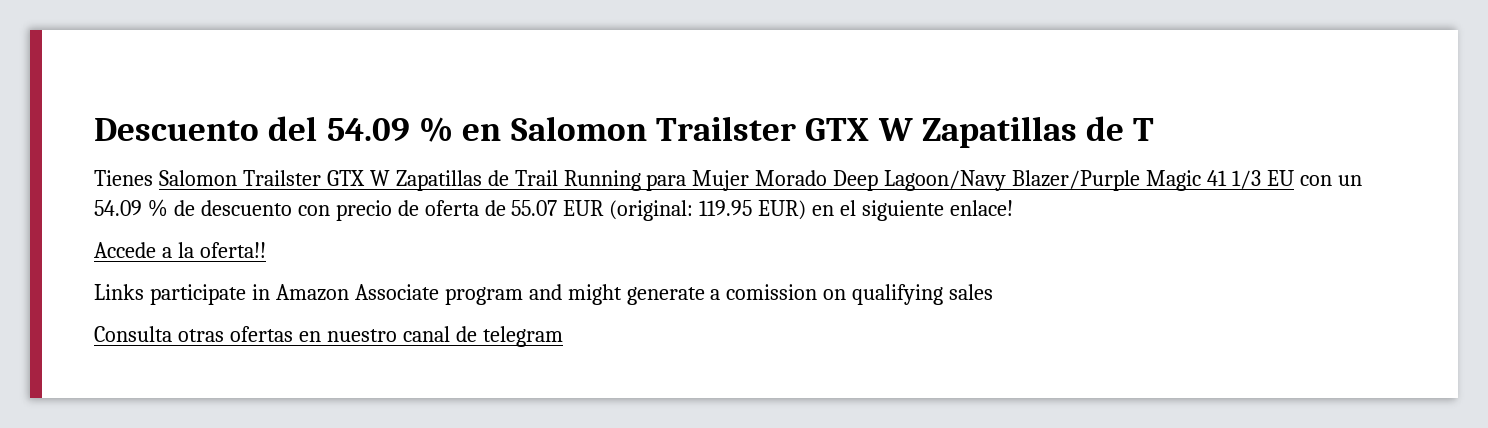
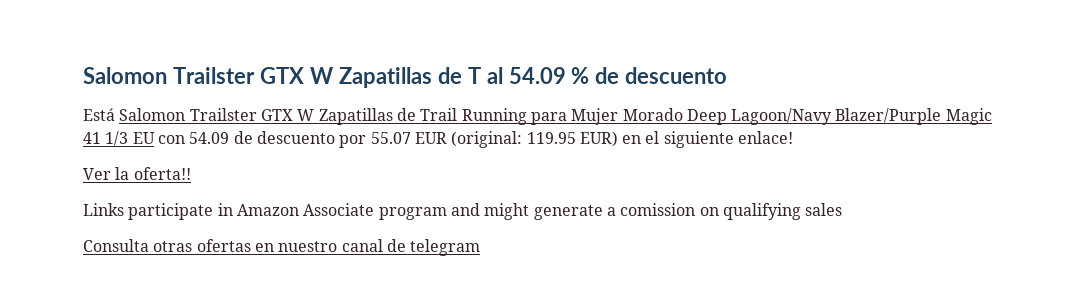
- Descuento del 54.09 % en Salomon Trailster GTX W Zapatillas de T
- Tienes Salomon Trailster GTX W Zapatillas de Trail Running para Mujer Morado Deep Lagoon/Navy Blazer/Purple Magic 41 1/3 EU con un 54.09 % de descuento con precio de oferta de 55.07 EUR (original: 119.95 EUR) en el siguiente enlace!
+ Salomon Trailster GTX W Zapatillas de T al 54.09 % de descuento
+ Está Salomon Trailster GTX W Zapatillas de Trail Running para Mujer Morado Deep Lagoon/Navy Blazer/Purple Magic 41 1/3 EU con 54.09 de descuento por 55.07 EUR (original: 119.95 EUR) en el siguiente enlace!
- Accede a la oferta!!
+ Ver la oferta!!

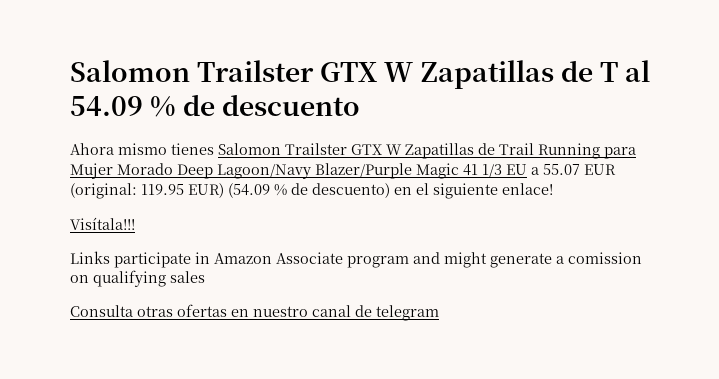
- Está Salomon Trailster GTX W Zapatillas de Trail Running para Mujer Morado Deep Lagoon/Navy Blazer/Purple Magic 41 1/3 EU con 54.09 de descuento por 55.07 EUR (original: 119.95 EUR) en el siguiente enlace!
+ Ahora mismo tienes Salomon Trailster GTX W Zapatillas de Trail Running para Mujer Morado Deep Lagoon/Navy Blazer/Purple Magic 41 1/3 EU a 55.07 EUR (original: 119.95 EUR) (54.09 % de descuento) en el siguiente enlace!
- Ver la oferta!!
+ Visítala!!!

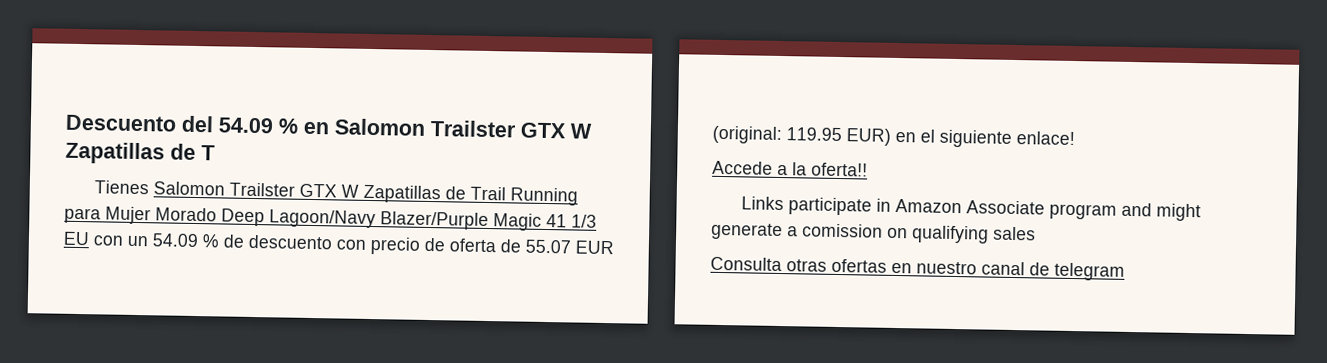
- Salomon Trailster GTX W Zapatillas de T al 54.09 % de descuento
- Ahora mismo tienes Salomon Trailster GTX W Zapatillas de Trail Running para Mujer Morado Deep Lagoon/Navy Blazer/Purple Magic 41 1/3 EU a 55.07 EUR (original: 119.95 EUR) (54.09 % de descuento) en el siguiente enlace!
+ Descuento del 54.09 % en Salomon Trailster GTX W Zapatillas de T
+ Tienes Salomon Trailster GTX W Zapatillas de Trail Running para Mujer Morado Deep Lagoon/Navy Blazer/Purple Magic 41 1/3 EU con un 54.09 % de descuento con precio de oferta de 55.07 EUR (original: 119.95 EUR) en el siguiente enlace!
- Visítala!!!
+ Accede a la oferta!!

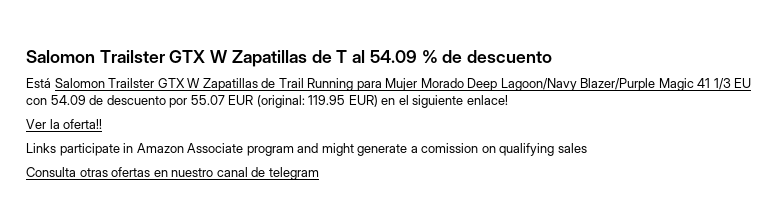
- Descuento del 54.09 % en Salomon Trailster GTX W Zapatillas de T
- Tienes Salomon Trailster GTX W Zapatillas de Trail Running para Mujer Morado Deep Lagoon/Navy Blazer/Purple Magic 41 1/3 EU con un 54.09 % de descuento con precio de oferta de 55.07 EUR (original: 119.95 EUR) en el siguiente enlace!
+ Salomon Trailster GTX W Zapatillas de T al 54.09 % de descuento
+ Está Salomon Trailster GTX W Zapatillas de Trail Running para Mujer Morado Deep Lagoon/Navy Blazer/Purple Magic 41 1/3 EU con 54.09 de descuento por 55.07 EUR (original: 119.95 EUR) en el siguiente enlace!
- Accede a la oferta!!
+ Ver la oferta!!

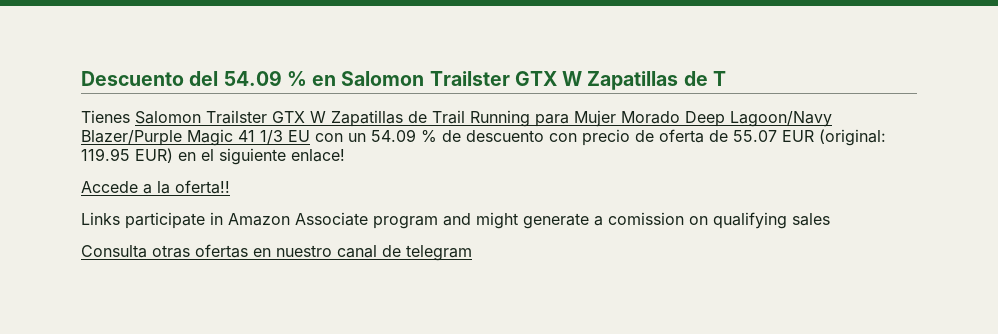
- Salomon Trailster GTX W Zapatillas de T al 54.09 % de descuento
- Está Salomon Trailster GTX W Zapatillas de Trail Running para Mujer Morado Deep Lagoon/Navy Blazer/Purple Magic 41 1/3 EU con 54.09 de descuento por 55.07 EUR (original: 119.95 EUR) en el siguiente enlace!
+ Descuento del 54.09 % en Salomon Trailster GTX W Zapatillas de T
+ Tienes Salomon Trailster GTX W Zapatillas de Trail Running para Mujer Morado Deep Lagoon/Navy Blazer/Purple Magic 41 1/3 EU con un 54.09 % de descuento con precio de oferta de 55.07 EUR (original: 119.95 EUR) en el siguiente enlace!
- Ver la oferta!!
+ Accede a la oferta!!

